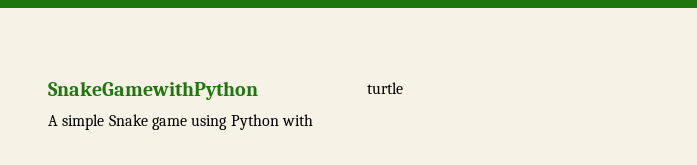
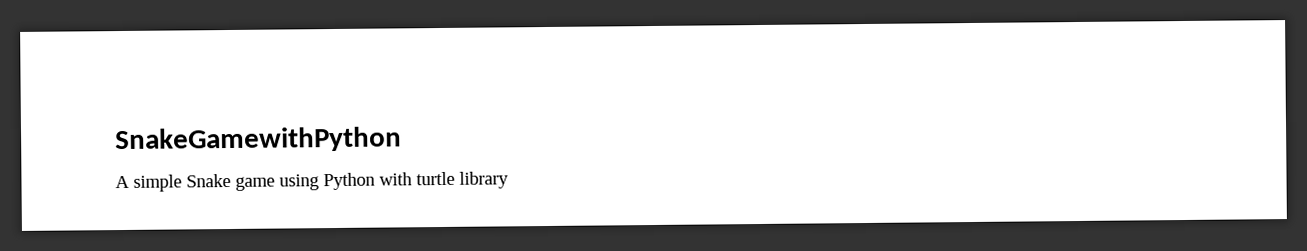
- A simple Snake game using Python with turtle
+ A simple Snake game using Python with turtle library

